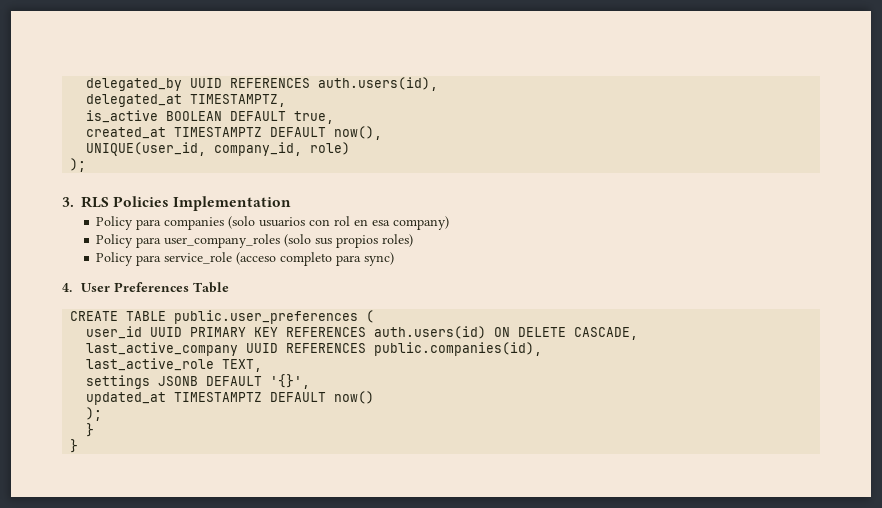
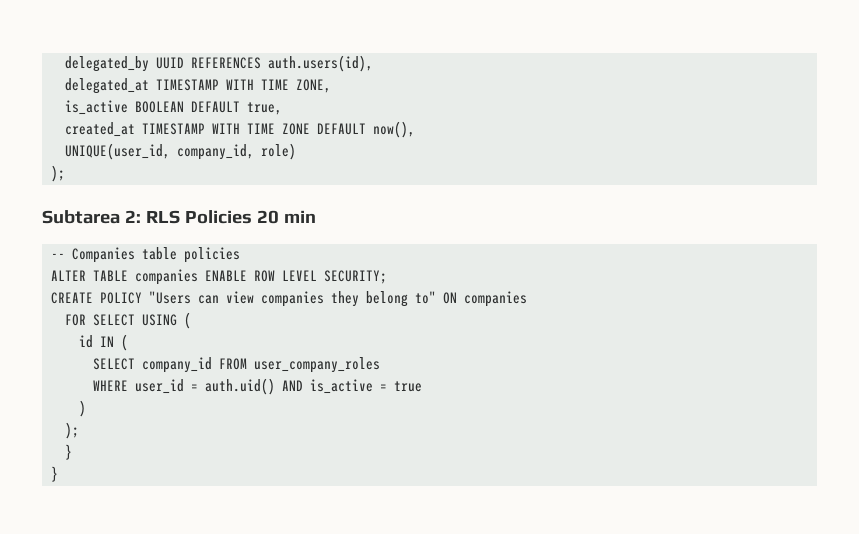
- delegated_at TIMESTAMPTZ,
+ delegated_at TIMESTAMP WITH TIME ZONE,
- created_at TIMESTAMPTZ DEFAULT now(),
+ created_at TIMESTAMP WITH TIME ZONE DEFAULT now(),
- 3. RLS Policies Implementation
- Policy para companies (solo usuarios con rol en esa company)
- Policy para user_company_roles (solo sus propios roles)
- Policy para service_role (acceso completo para sync)
- 4. User Preferences Table
- CREATE TABLE public.user_preferences (
- user_id UUID PRIMARY KEY REFERENCES auth.users(id) ON DELETE CASCADE,
- last_active_company UUID REFERENCES public.companies(id),
- last_active_role TEXT,
- settings JSONB DEFAULT '{}',
- updated_at TIMESTAMPTZ DEFAULT now()
+ Subtarea 2: RLS Policies 20 min
+ -- Companies table policies
+ ALTER TABLE companies ENABLE ROW LEVEL SECURITY;
+ CREATE POLICY "Users can view companies they belong to" ON companies
+ FOR SELECT USING (
+ id IN (
+ SELECT company_id FROM user_company_roles
+ WHERE user_id = auth.uid() AND is_active = true
+ )

